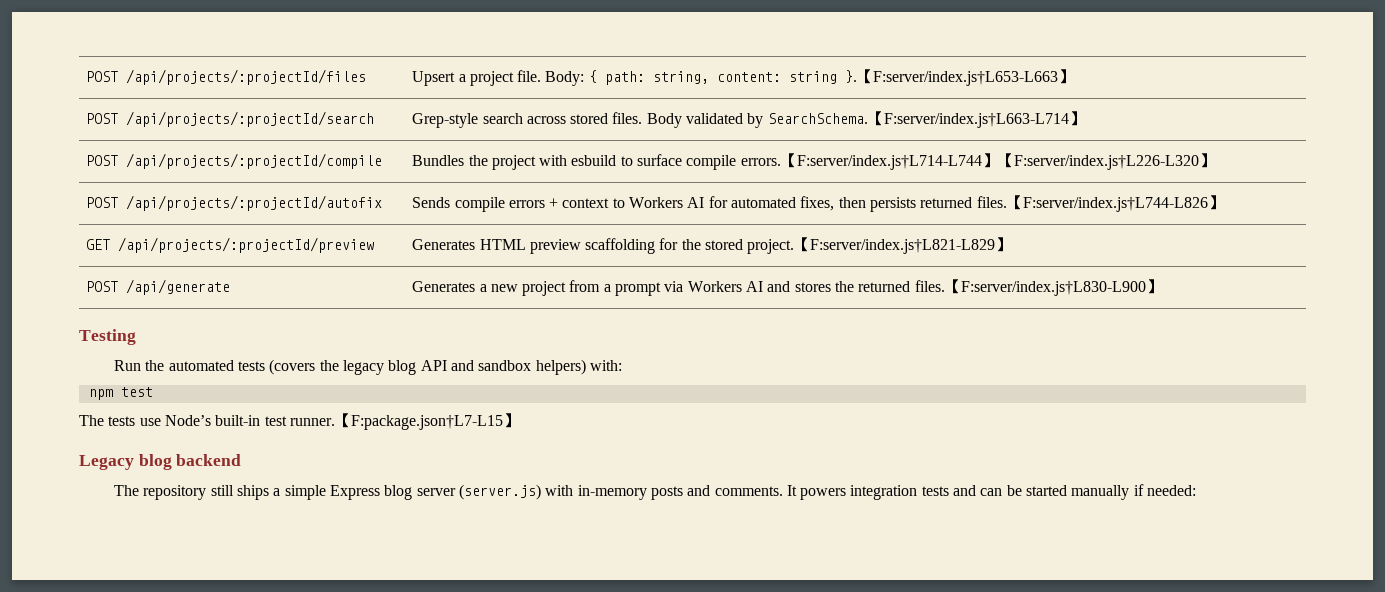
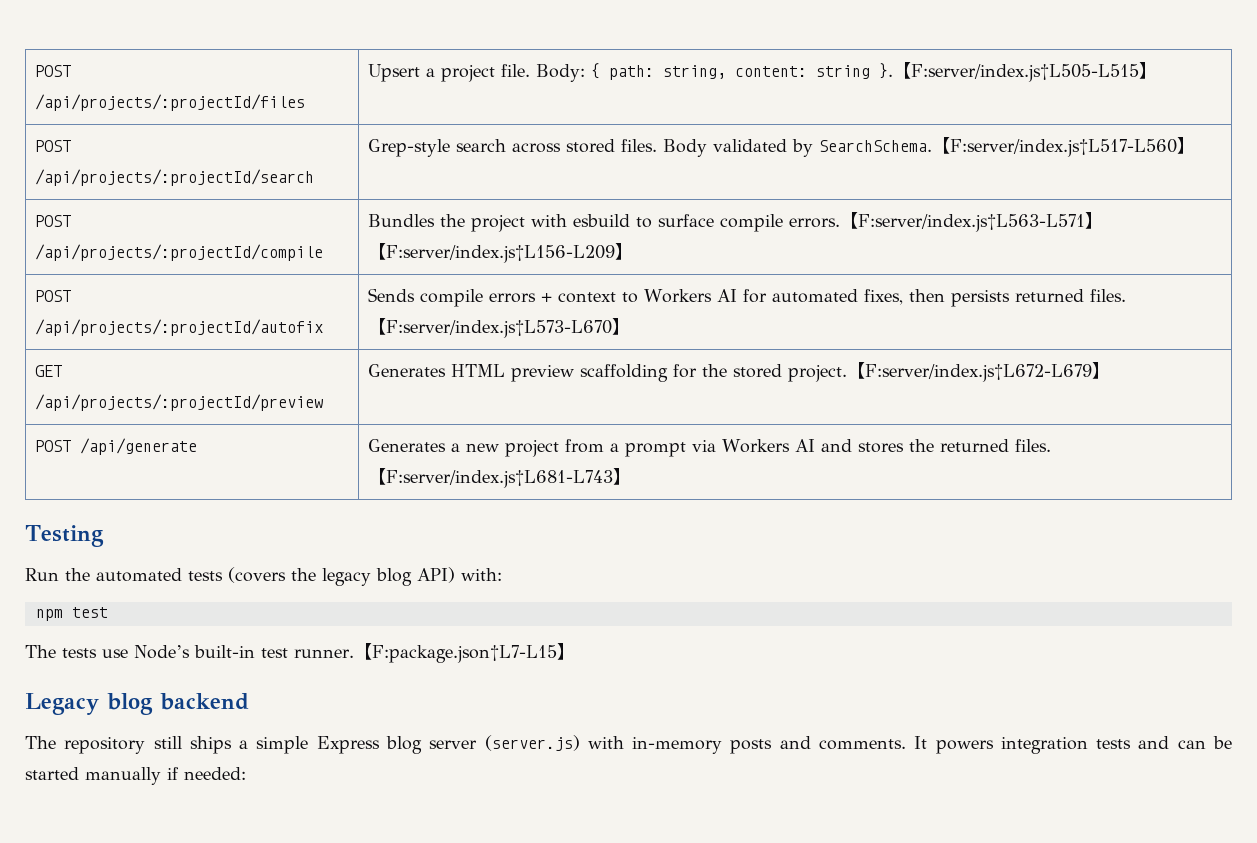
- POST /api/projects/:projectId/files | Upsert a project file. Body: { path: string, content: string }.【F:server/index.js†L653-L663】
+ POST /api/projects/:projectId/files | Upsert a project file. Body: { path: string, content: string }.【F:server/index.js†L505-L515】
- POST /api/projects/:projectId/search | Grep-style search across stored files. Body validated by SearchSchema.【F:server/index.js†L663-L714】
+ POST /api/projects/:projectId/search | Grep-style search across stored files. Body validated by SearchSchema.【F:server/index.js†L517-L560】
- POST /api/projects/:projectId/compile | Bundles the project with esbuild to surface compile errors.【F:server/index.js†L714-L744】【F:server/index.js†L226-L320】
+ POST /api/projects/:projectId/compile | Bundles the project with esbuild to surface compile errors.【F:server/index.js†L563-L571】【F:server/index.js†L156-L209】
- POST /api/projects/:projectId/autofix | Sends compile errors + context to Workers AI for automated fixes, then persists returned files.【F:server/index.js†L744-L826】
+ POST /api/projects/:projectId/autofix | Sends compile errors + context to Workers AI for automated fixes, then persists returned files.【F:server/index.js†L573-L670】
- GET /api/projects/:projectId/preview | Generates HTML preview scaffolding for the stored project.【F:server/index.js†L821-L829】
+ GET /api/projects/:projectId/preview | Generates HTML preview scaffolding for the stored project.【F:server/index.js†L672-L679】
- POST /api/generate | Generates a new project from a prompt via Workers AI and stores the returned files.【F:server/index.js†L830-L900】
+ POST /api/generate | Generates a new project from a prompt via Workers AI and stores the returned files.【F:server/index.js†L681-L743】
- Run the automated tests (covers the legacy blog API and sandbox helpers) with:
+ Run the automated tests (covers the legacy blog API) with:

